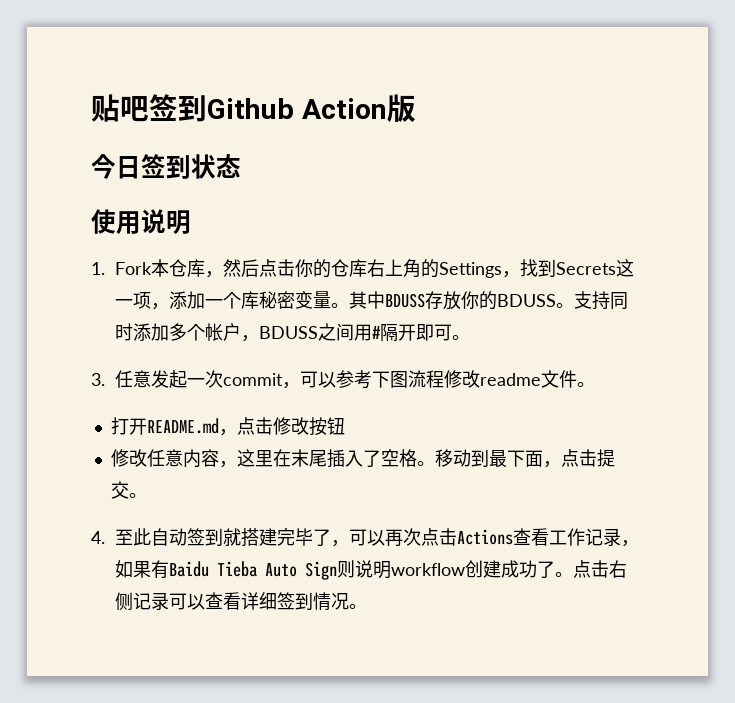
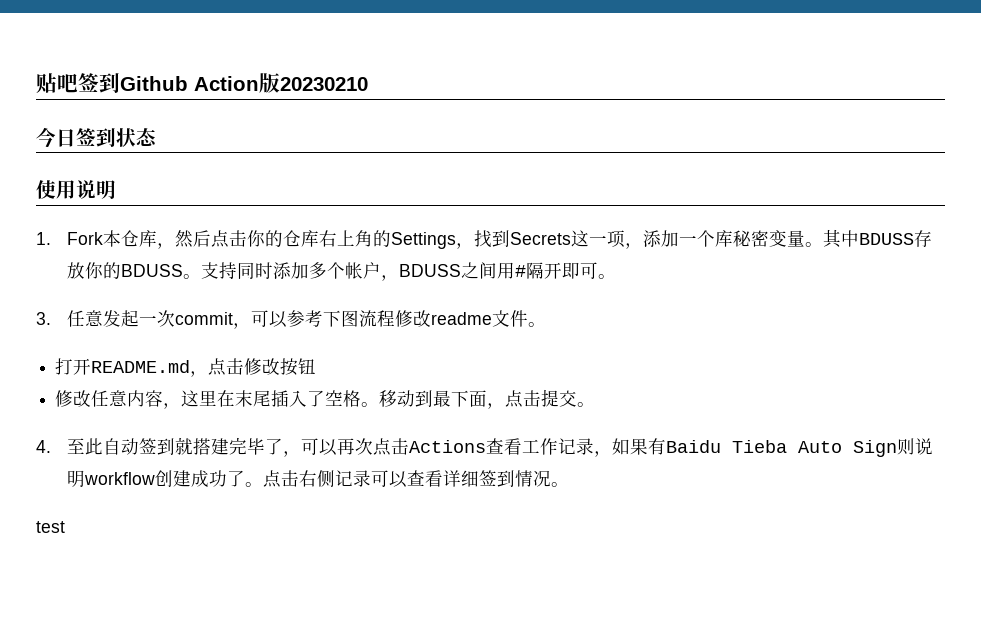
- 贴吧签到Github Action版
+ 贴吧签到Github Action版20230210
+ test

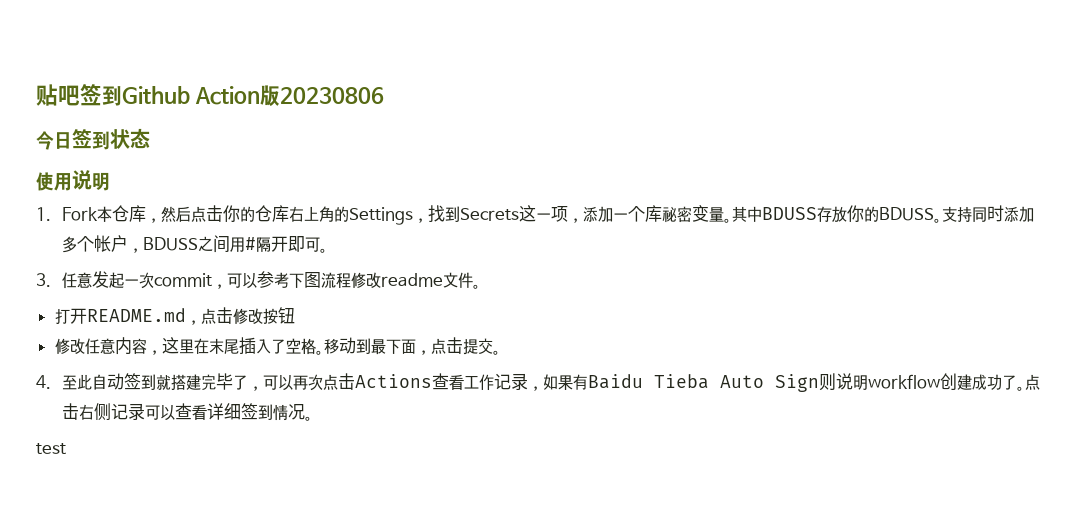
- 贴吧签到Github Action版20230210
+ 贴吧签到Github Action版20230806

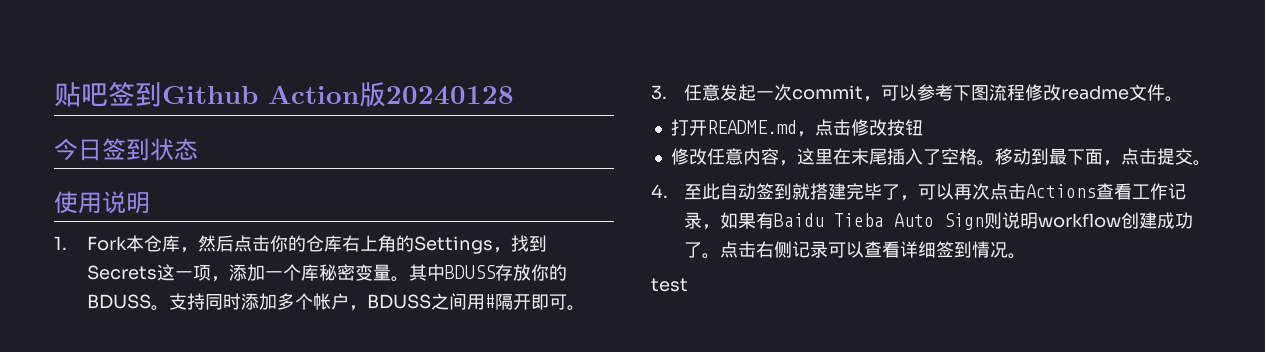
- 贴吧签到Github Action版20230806
+ 贴吧签到Github Action版20240128

